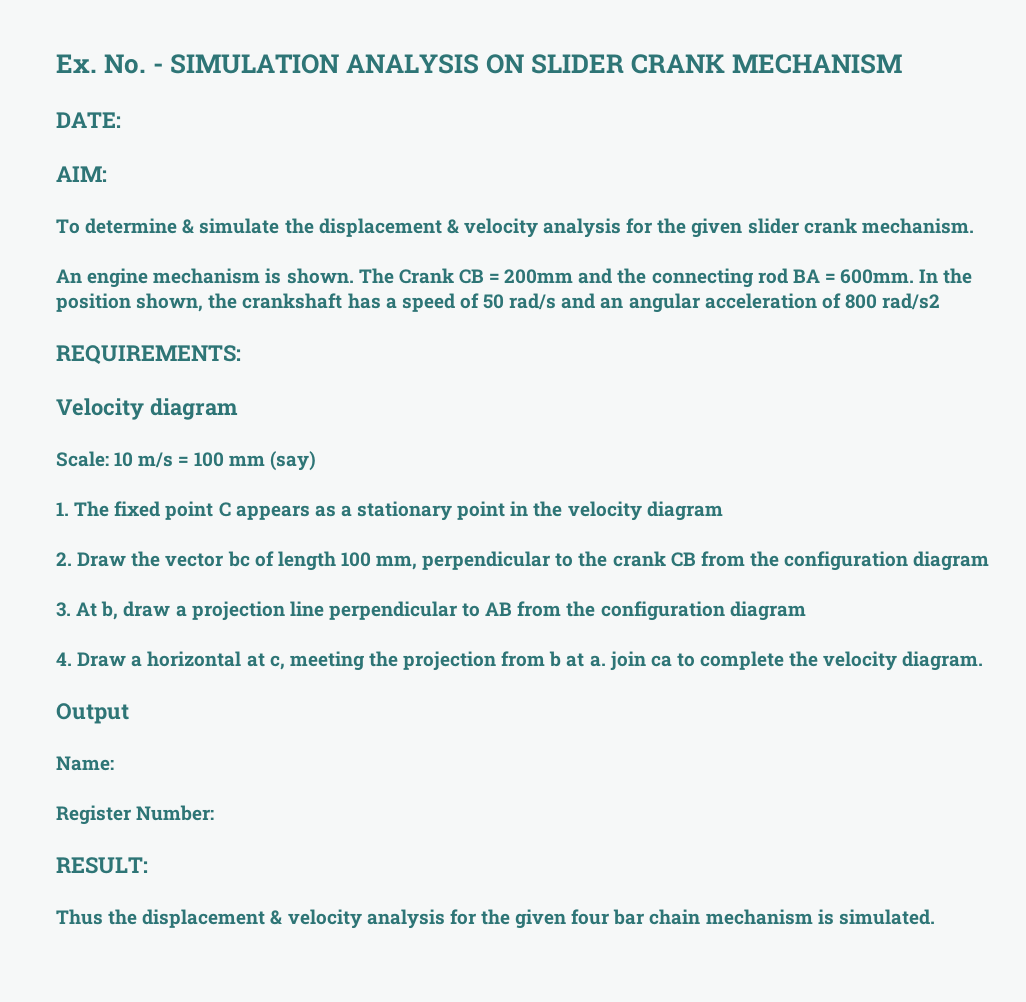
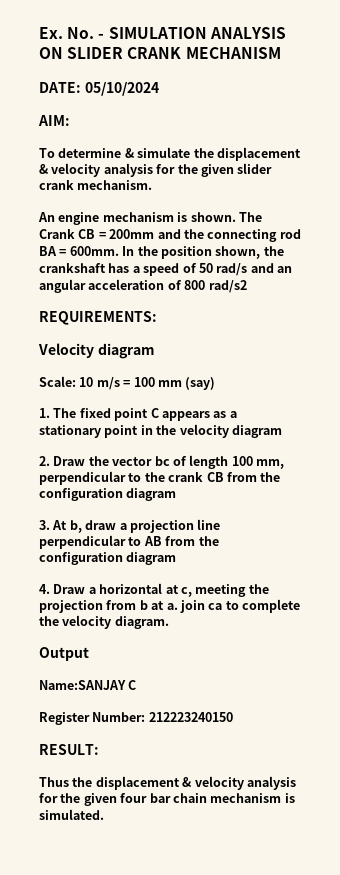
- DATE:
+ DATE: 05/10/2024
- Name:
+ Name:SANJAY C
- Register Number:
+ Register Number: 212223240150

